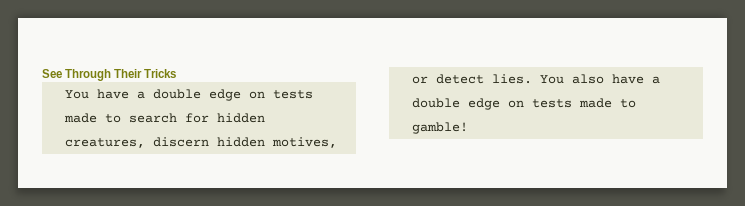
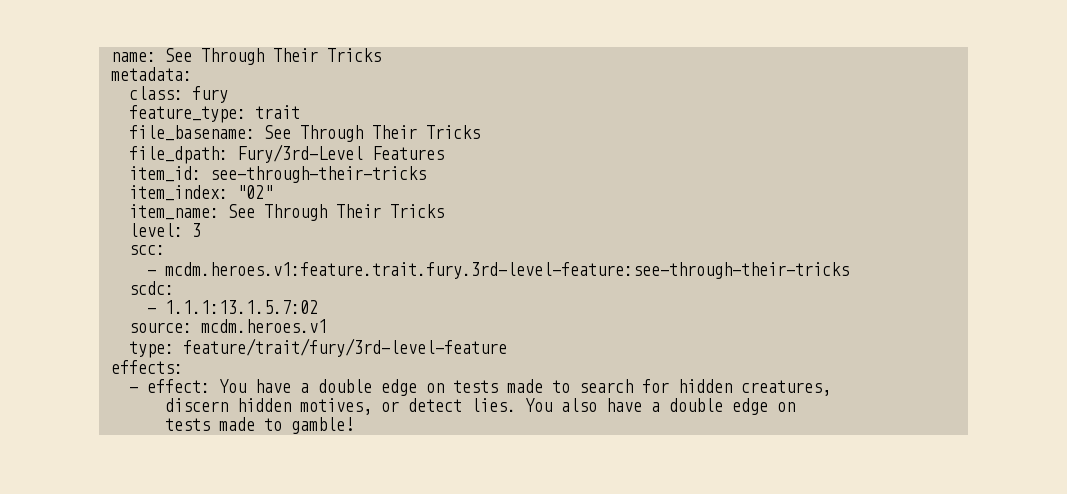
- See Through Their Tricks
- You have a double edge on tests made to search for hidden creatures, discern hidden motives, or detect lies.
+ name: See Through Their Tricks
+ metadata:
+ class: fury
+ feature_type: trait
+ file_basename: See Through Their Tricks
+ file_dpath: Fury/3rd-Level Features
+ item_id: see-through-their-tricks
+ item_index: "02"
+ item_name: See Through Their Tricks
+ level: 3
+ scc:
+ - mcdm.heroes.v1:feature.trait.fury.3rd-level-feature:see-through-their-tricks
+ scdc:
+ - 1.1.1:13.1.5.7:02
+ source: mcdm.heroes.v1
+ type: feature/trait/fury/3rd-level-feature
+ effects:
+ - effect: You have a double edge on tests made to search for hidden creatures,
+ discern hidden motives, or detect lies.
- You also have a double edge on tests made to gamble!
+ You also have a double edge on
+ tests made to gamble!

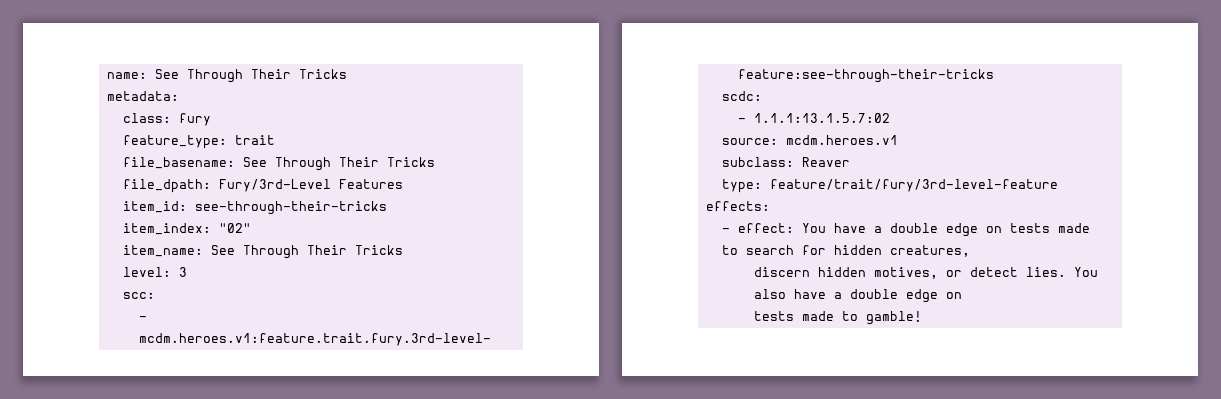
+ subclass: Reaver

